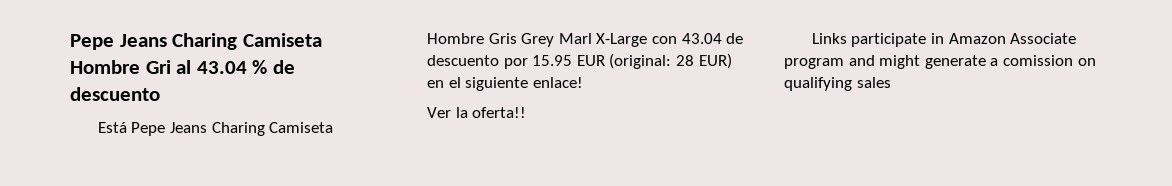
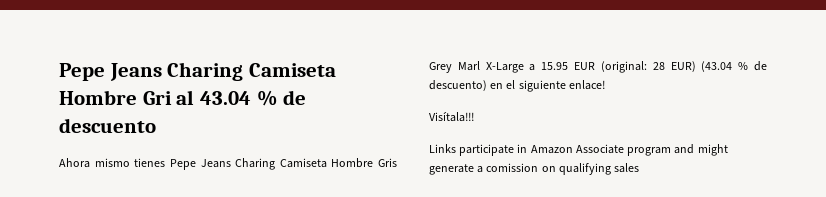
- Está Pepe Jeans Charing Camiseta Hombre Gris Grey Marl X-Large con 43.04 de descuento por 15.95 EUR (original: 28 EUR) en el siguiente enlace!
+ Ahora mismo tienes Pepe Jeans Charing Camiseta Hombre Gris Grey Marl X-Large a 15.95 EUR (original: 28 EUR) (43.04 % de descuento) en el siguiente enlace!
- Ver la oferta!!
+ Visítala!!!

